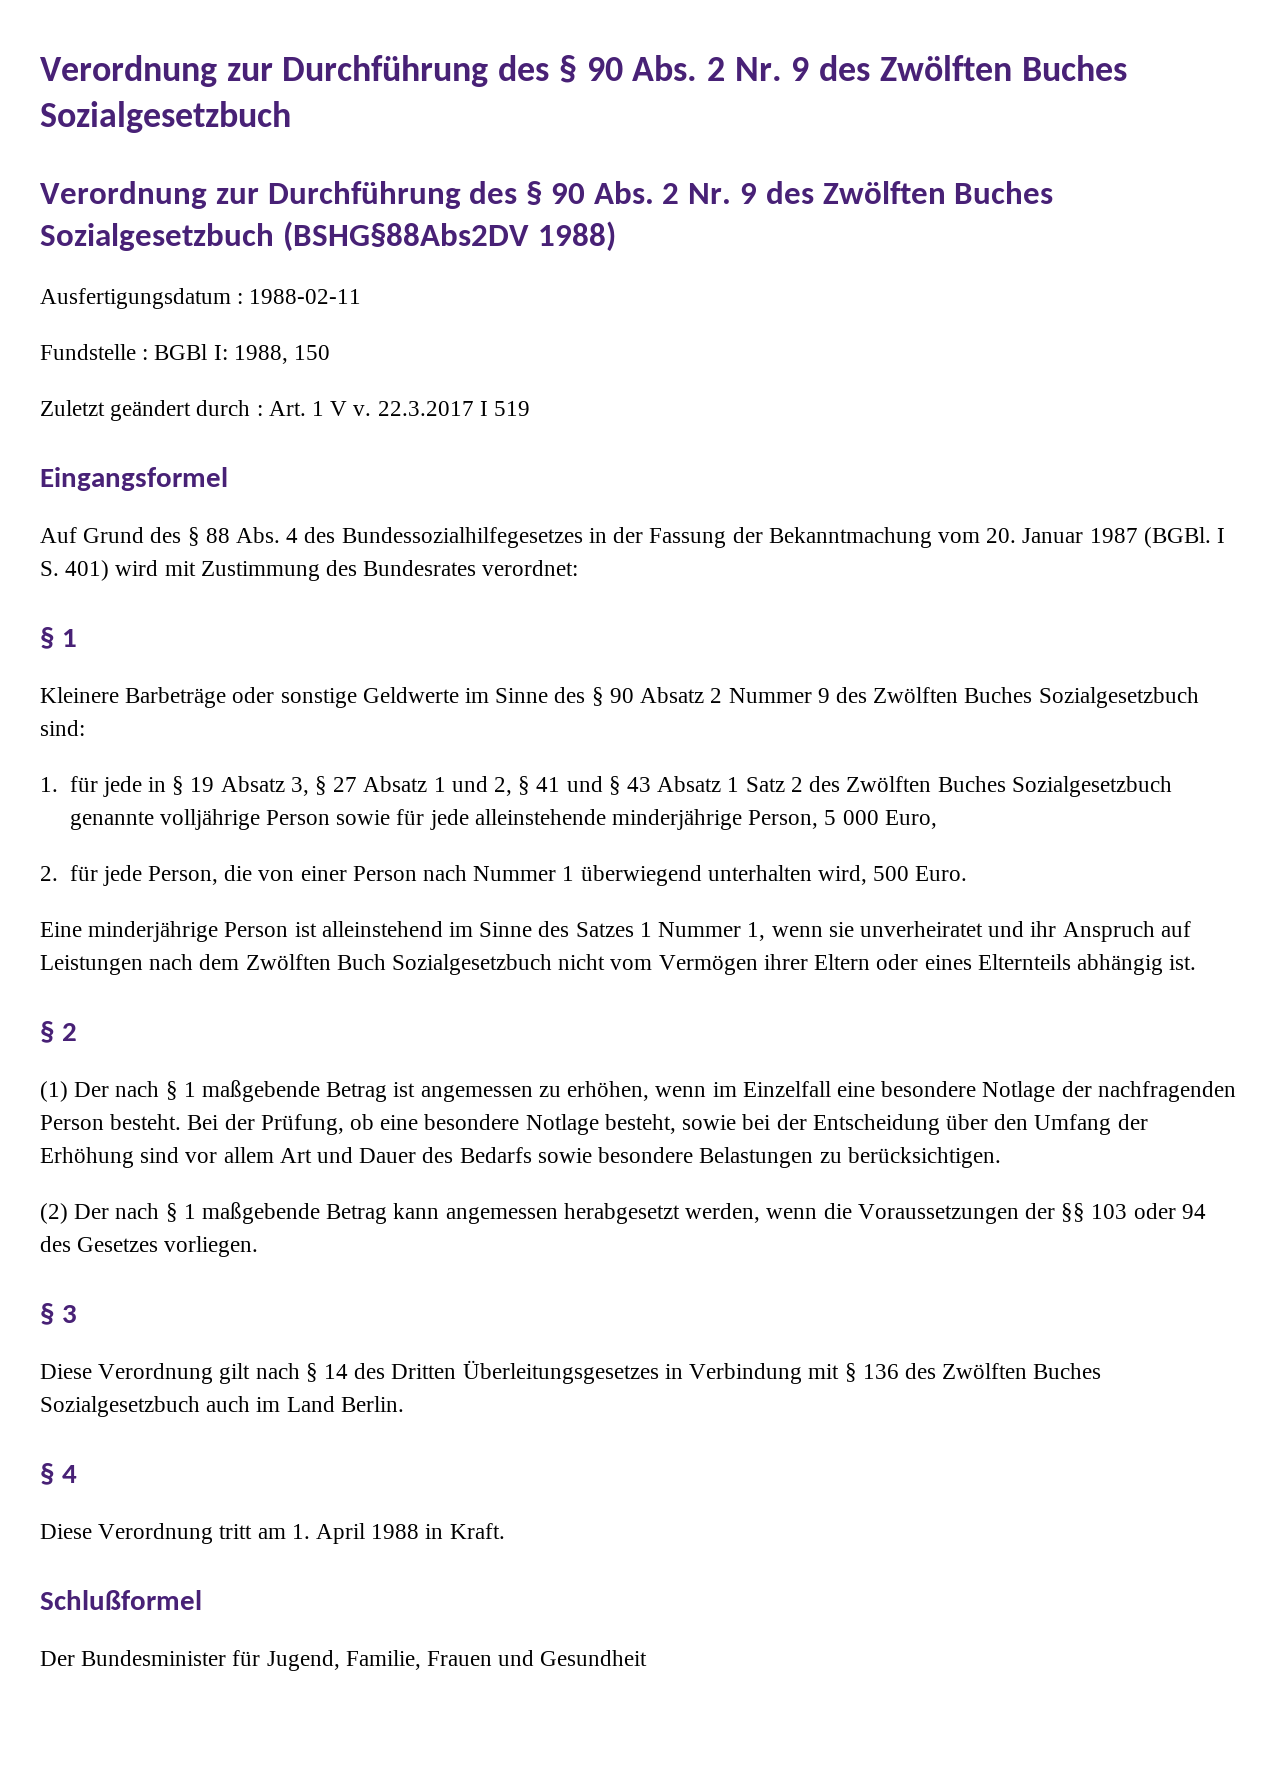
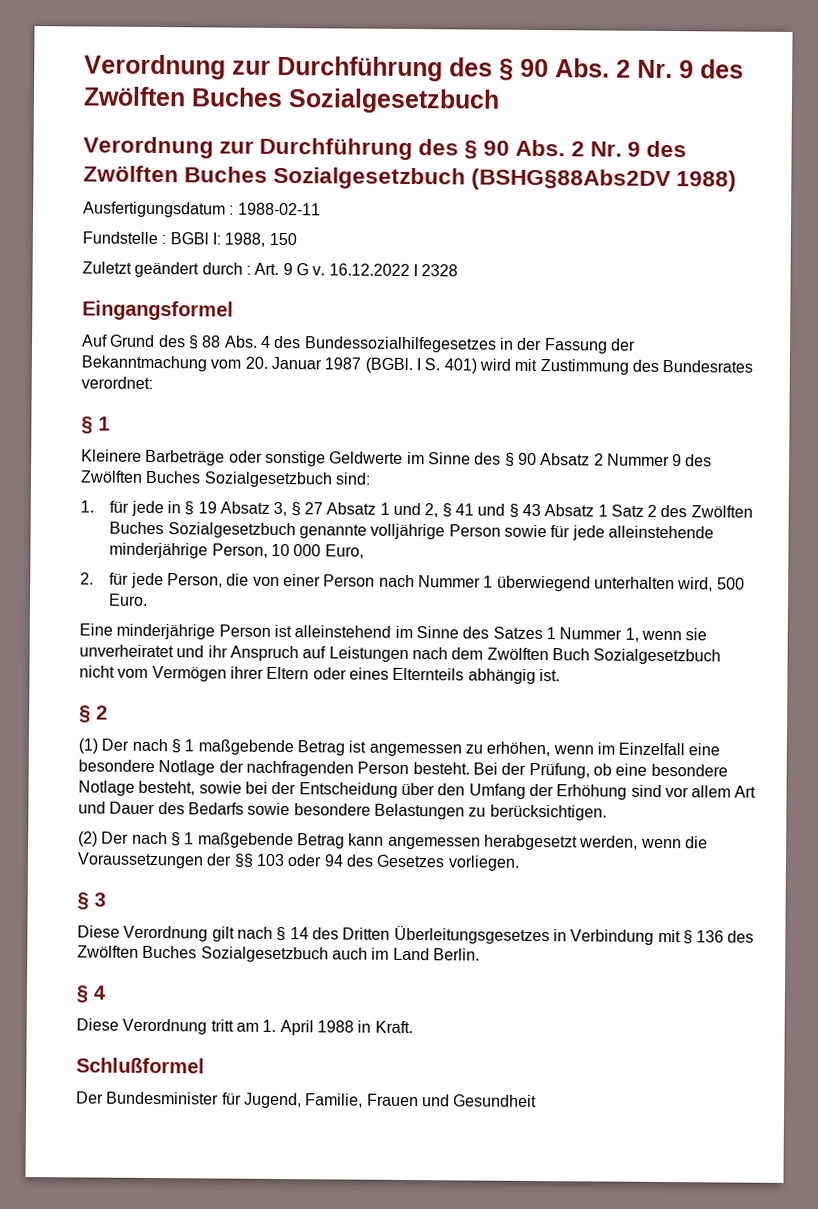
- Zuletzt geändert durch : Art. 1 V v. 22.3.2017 I 519
+ Zuletzt geändert durch : Art. 9 G v. 16.12.2022 I 2328
- 1. für jede in § 19 Absatz 3, § 27 Absatz 1 und 2, § 41 und § 43 Absatz 1 Satz 2 des Zwölften Buches Sozialgesetzbuch genannte volljährige Person sowie für jede alleinstehende minderjährige Person, 5 000 Euro,
+ 1. für jede in § 19 Absatz 3, § 27 Absatz 1 und 2, § 41 und § 43 Absatz 1 Satz 2 des Zwölften Buches Sozialgesetzbuch genannte volljährige Person sowie für jede alleinstehende minderjährige Person, 10 000 Euro,

